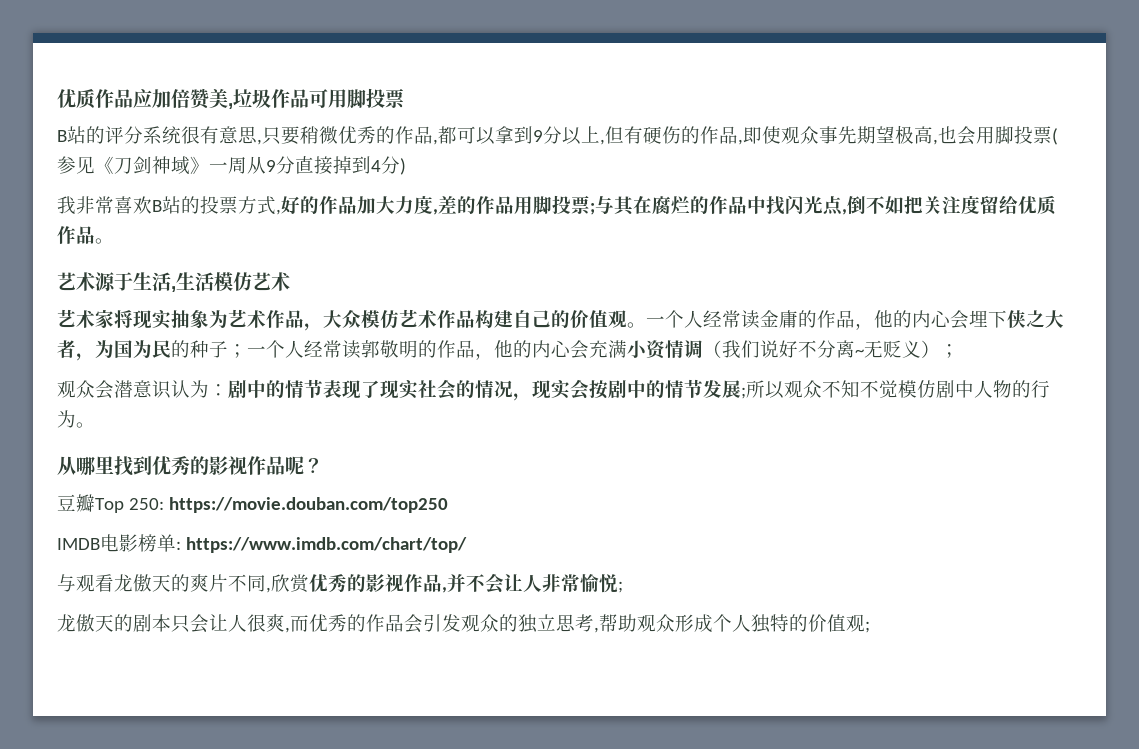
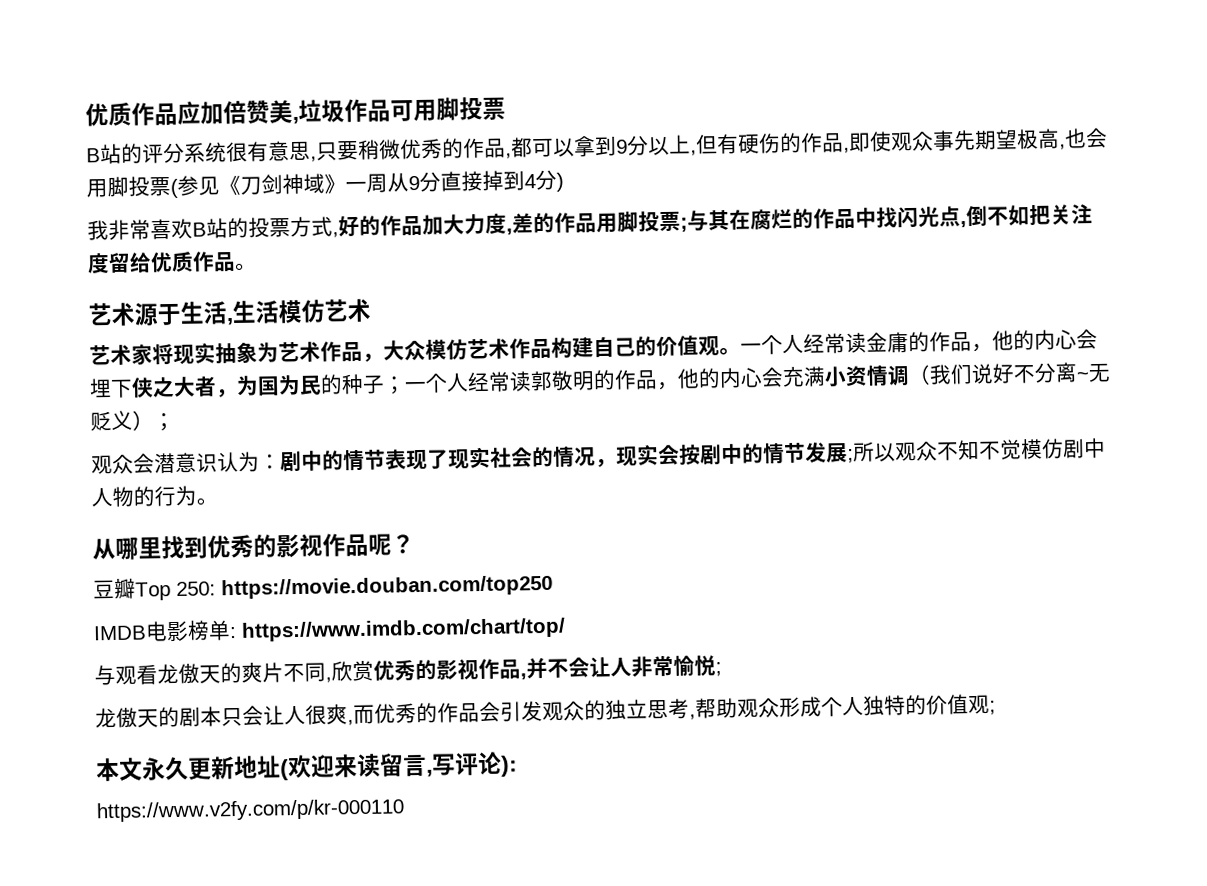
+ 本文永久更新地址(欢迎来读留言,写评论):
+ https://www.v2fy.com/p/kr-000110

